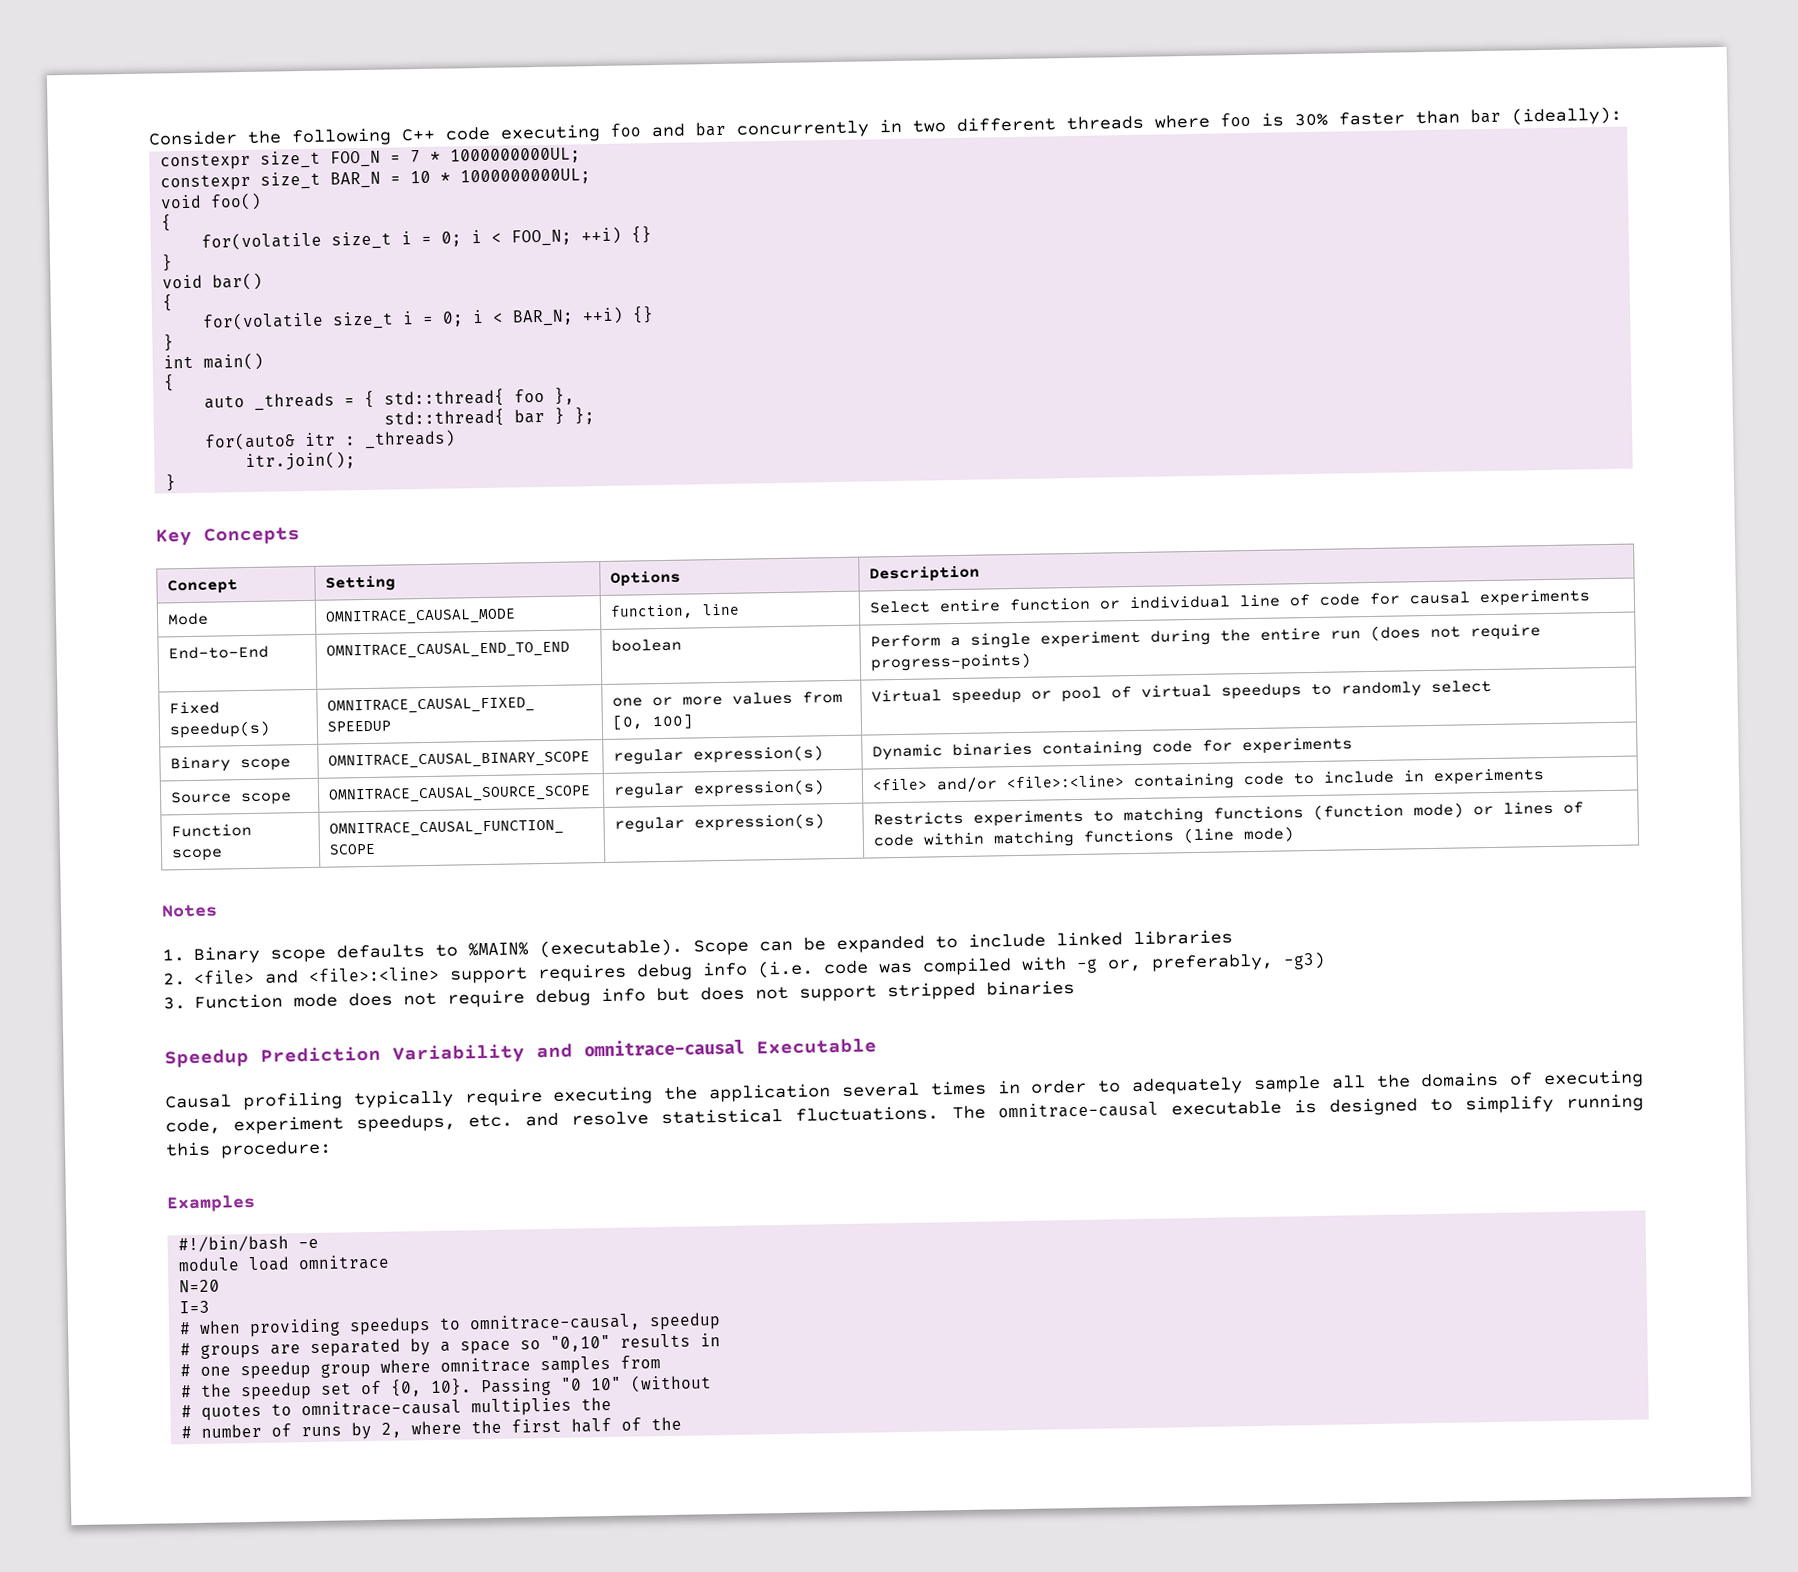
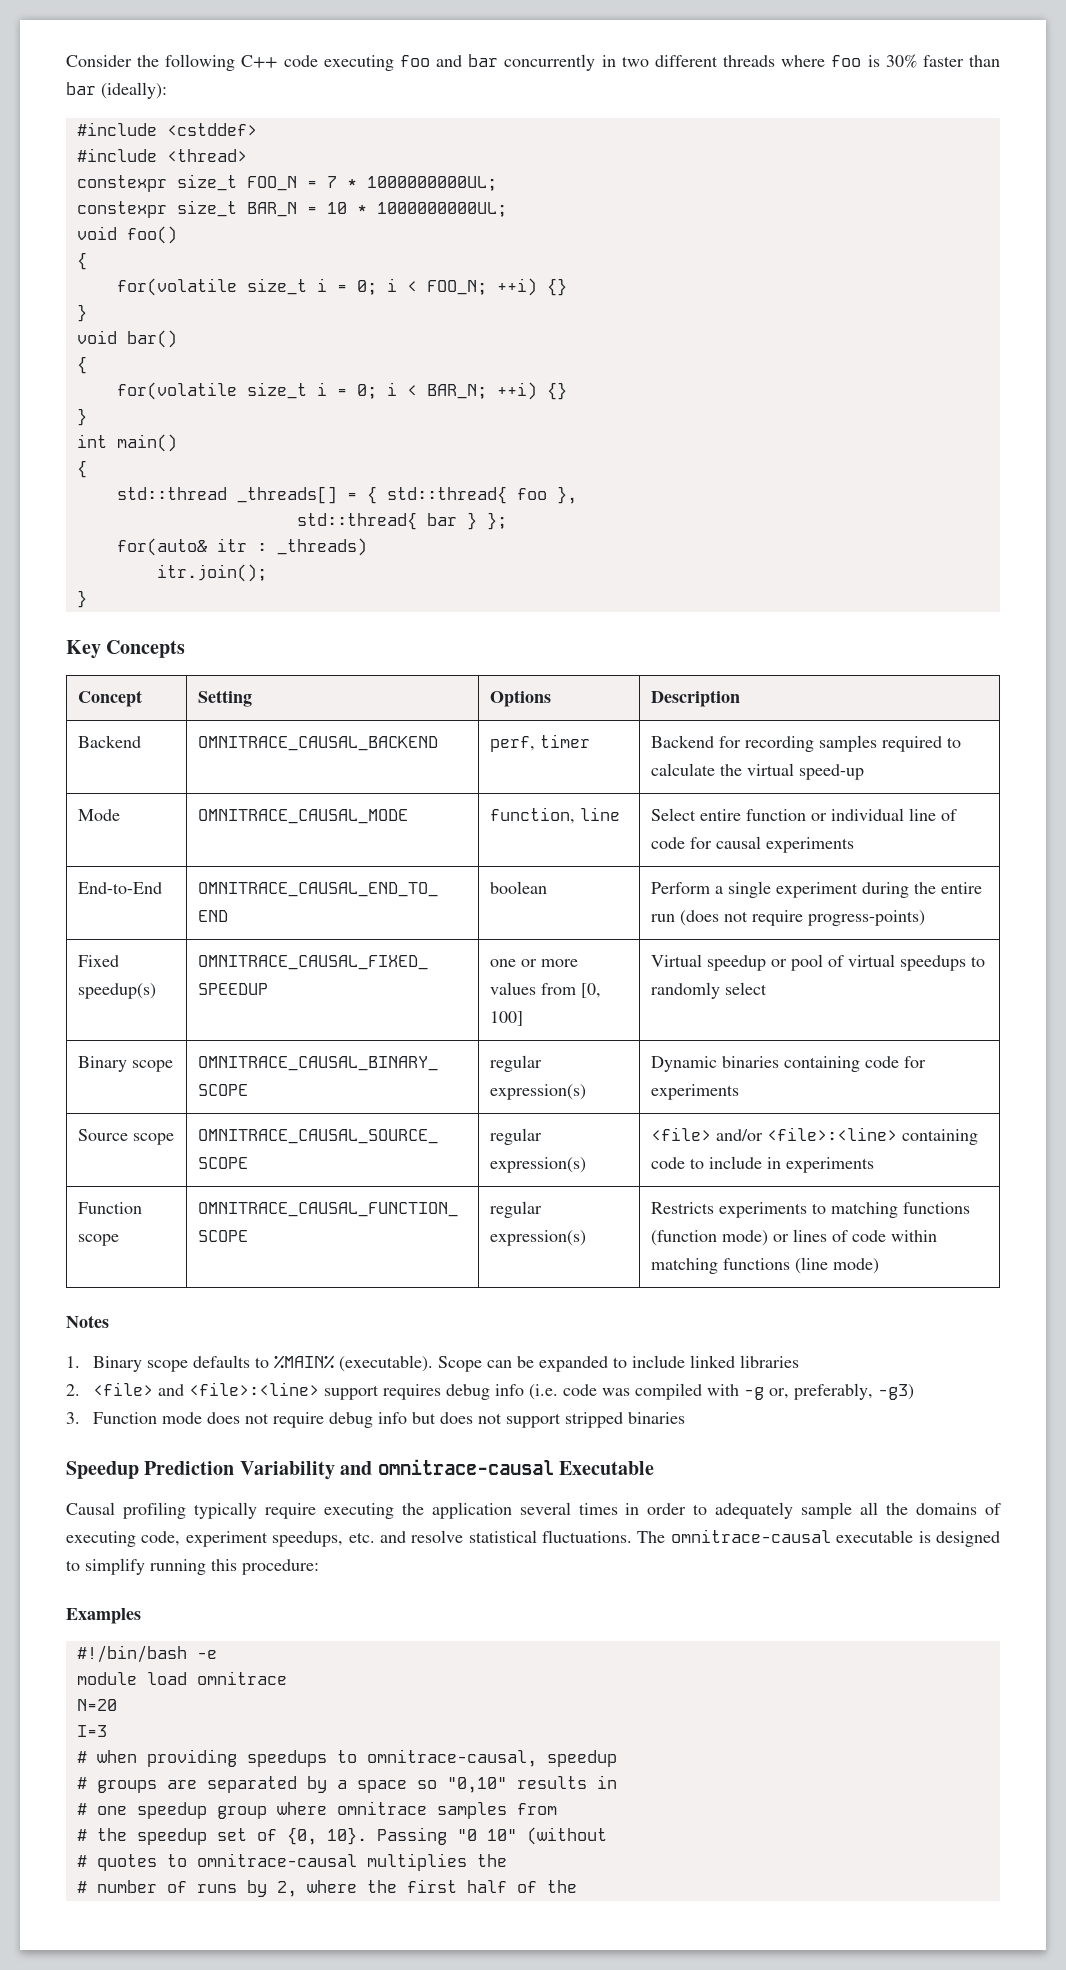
+ #include <cstddef>
+ #include <thread>
- auto _threads = { std::thread{ foo },
+ std::thread _threads[] = { std::thread{ foo },
+ Backend | OMNITRACE_CAUSAL_BACKEND | perf, timer | Backend for recording samples required to calculate the virtual speed-up

